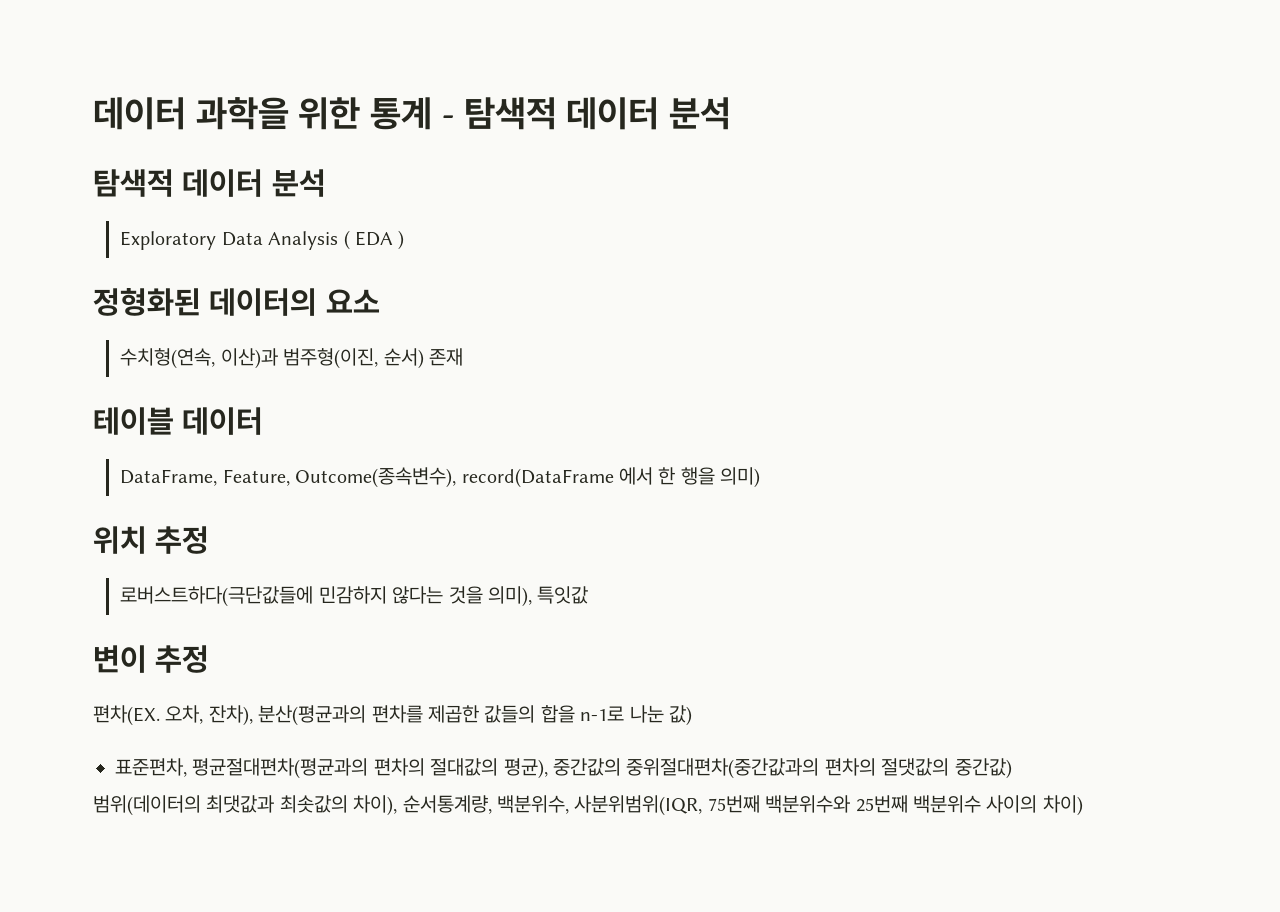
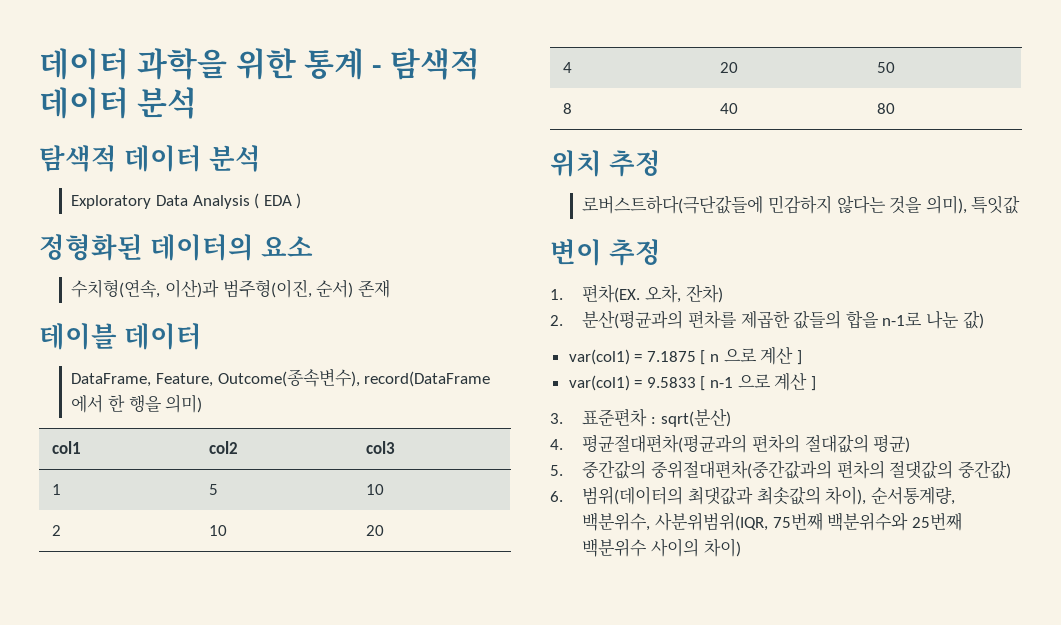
+ col1 | col2 | col3
+ 1 | 5 | 10
+ 2 | 10 | 20
+ 4 | 20 | 50
+ 8 | 40 | 80
- 편차(EX.
+ 1. 편차(EX.
- 오차, 잔차), 분산(평균과의 편차를 제곱한 값들의 합을 n-1로 나눈 값)
+ 오차, 잔차)
+ 2. 분산(평균과의 편차를 제곱한 값들의 합을 n-1로 나눈 값)
- 표준편차, 평균절대편차(평균과의 편차의 절대값의 평균), 중간값의 중위절대편차(중간값과의 편차의 절댓값의 중간값)
+ var(col1) = 7.1875 [ n 으로 계산 ]
+ var(col1) = 9.5833 [ n-1 으로 계산 ]
+ 3. 표준편차 : sqrt(분산)
+ 4. 평균절대편차(평균과의 편차의 절대값의 평균)
+ 5. 중간값의 중위절대편차(중간값과의 편차의 절댓값의 중간값)
- 범위(데이터의 최댓값과 최솟값의 차이), 순서통계량, 백분위수, 사분위범위(IQR, 75번째 백분위수와 25번째 백분위수 사이의 차이)
+ 6. 범위(데이터의 최댓값과 최솟값의 차이), 순서통계량, 백분위수, 사분위범위(IQR, 75번째 백분위수와 25번째 백분위수 사이의 차이)

